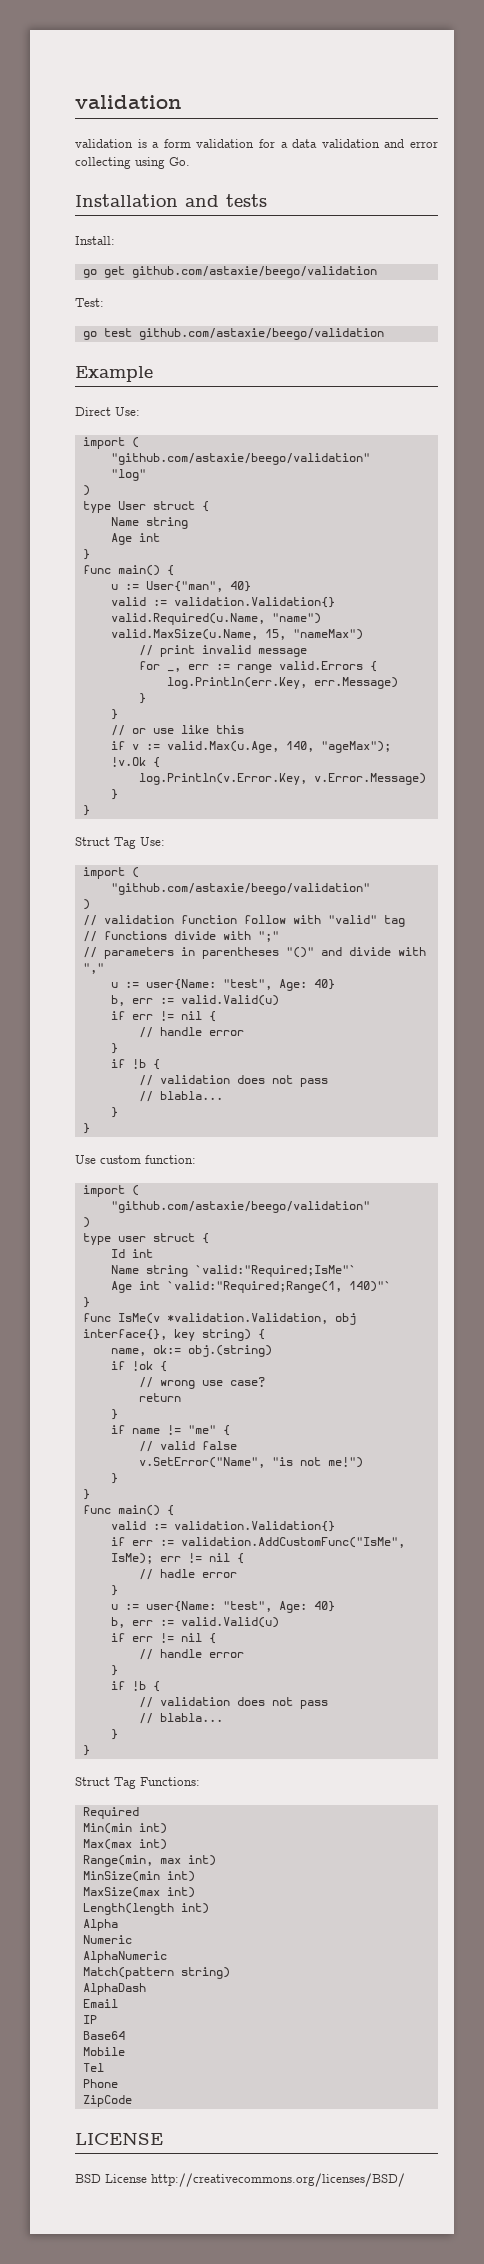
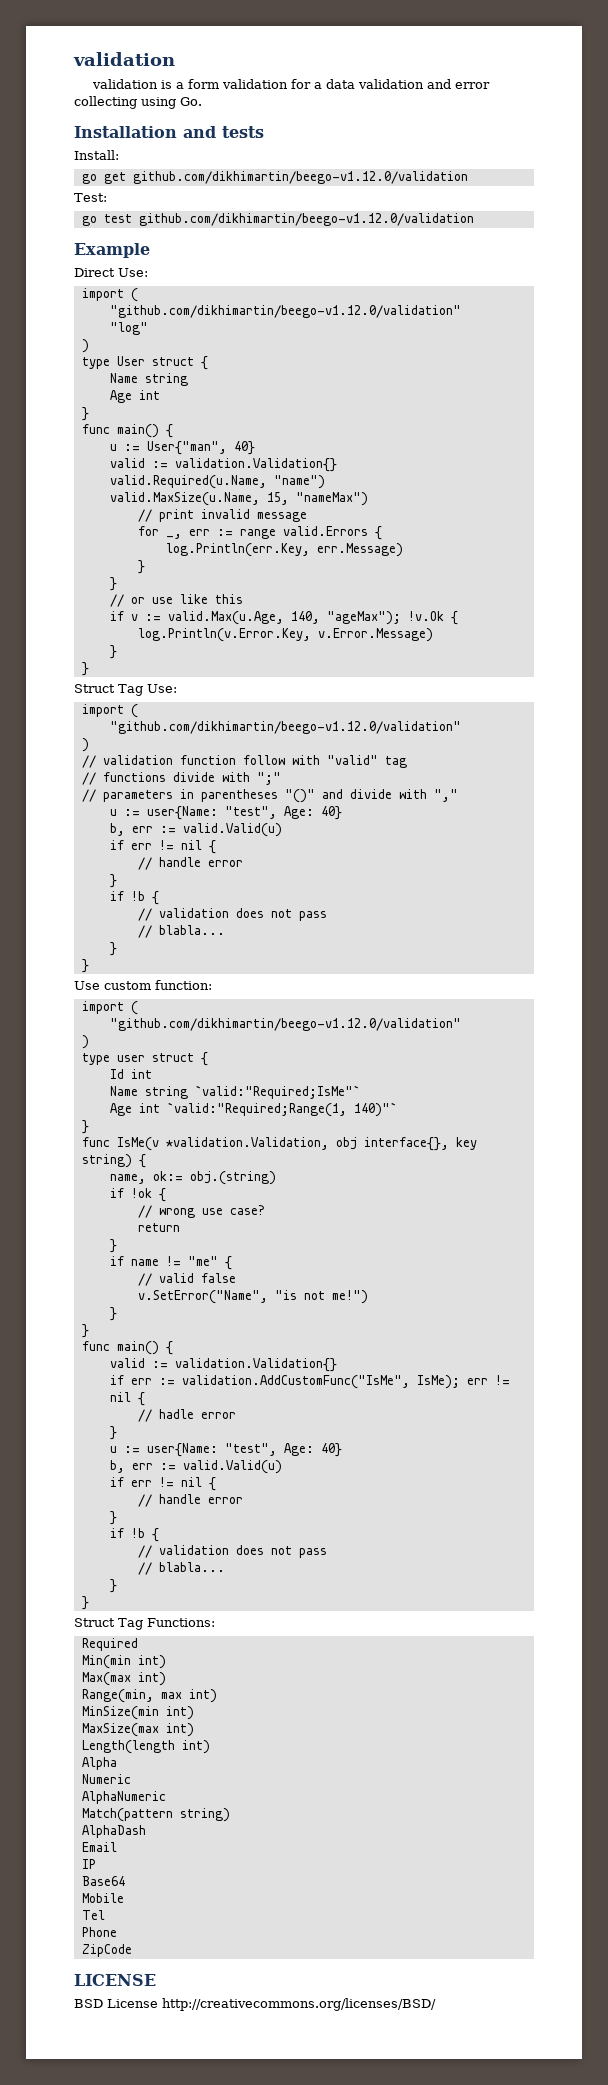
- go get github.com/astaxie/beego/validation
+ go get github.com/dikhimartin/beego-v1.12.0/validation
- go test github.com/astaxie/beego/validation
+ go test github.com/dikhimartin/beego-v1.12.0/validation
  Direct Use:
  import (
- "github.com/astaxie/beego/validation"
+ "github.com/dikhimartin/beego-v1.12.0/validation"
  Struct Tag Use:
  import (
- "github.com/astaxie/beego/validation"
+ "github.com/dikhimartin/beego-v1.12.0/validation"
  Use custom function:
  import (
- "github.com/astaxie/beego/validation"
+ "github.com/dikhimartin/beego-v1.12.0/validation"

